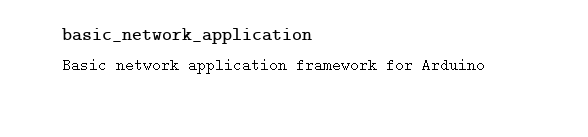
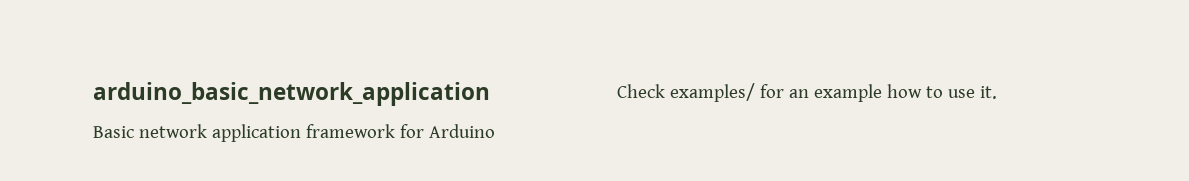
- basic_network_application
+ arduino_basic_network_application
+ Check examples/ for an example how to use it.

